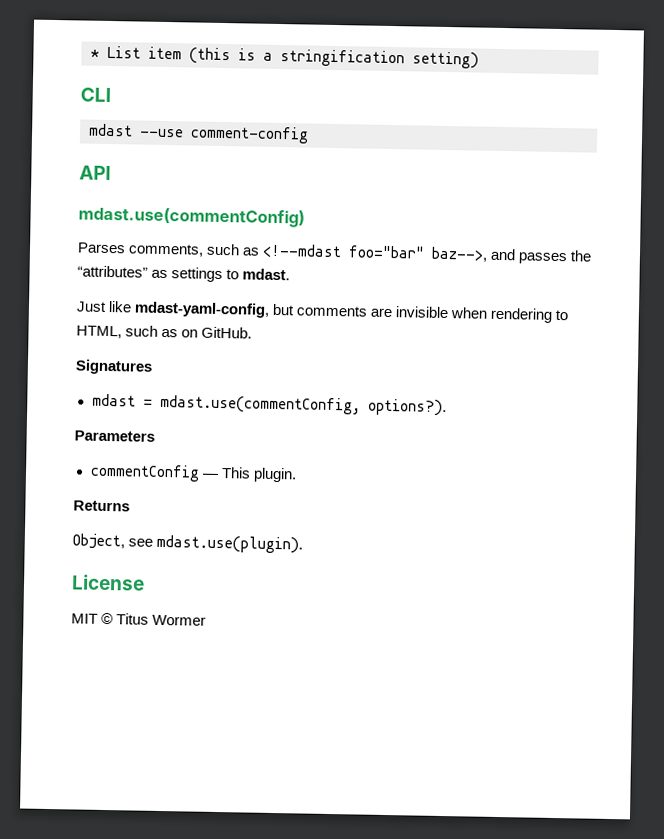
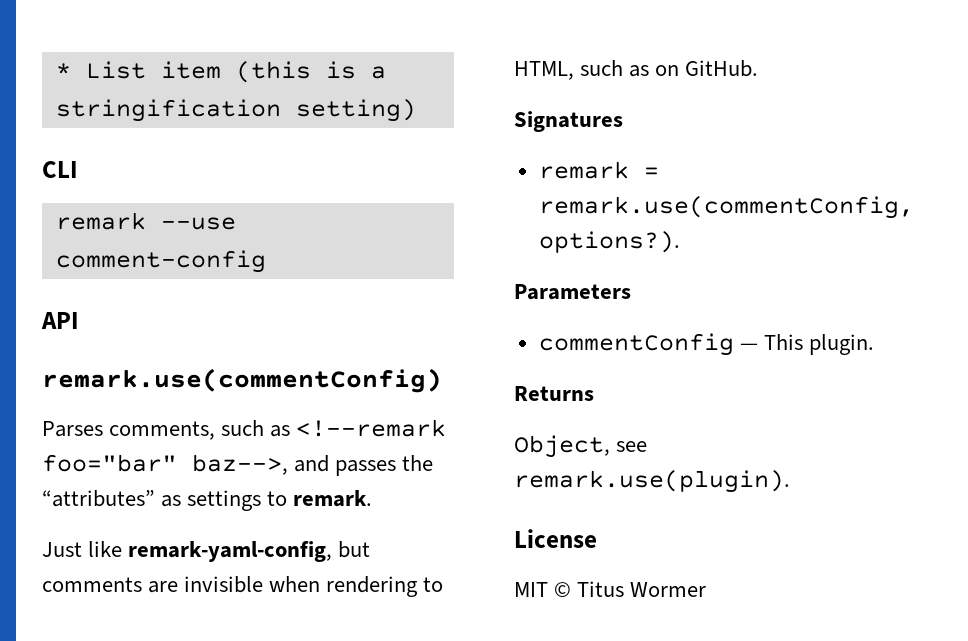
- mdast --use comment-config
+ remark --use comment-config
- mdast.use(commentConfig)
+ remark.use(commentConfig)
- Parses comments, such as <!--mdast foo="bar" baz-->, and passes the “attributes” as settings to mdast.
+ Parses comments, such as <!--remark foo="bar" baz-->, and passes the “attributes” as settings to remark.
- Just like mdast-yaml-config, but comments are invisible when rendering to HTML, such as on GitHub.
+ Just like remark-yaml-config, but comments are invisible when rendering to HTML, such as on GitHub.
- mdast = mdast.use(commentConfig, options?).
+ remark = remark.use(commentConfig, options?).
- Object, see mdast.use(plugin).
+ Object, see remark.use(plugin).

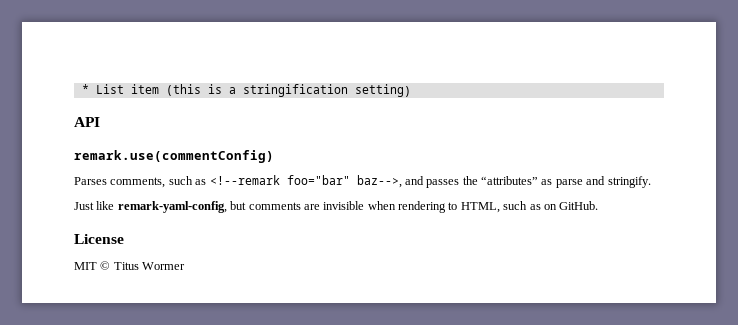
- CLI
- remark --use comment-config
- Parses comments, such as <!--remark foo="bar" baz-->, and passes the “attributes” as settings to remark.
+ Parses comments, such as <!--remark foo="bar" baz-->, and passes the “attributes” as parse and stringify.
- Signatures
- remark = remark.use(commentConfig, options?).
- Parameters
- commentConfig — This plugin.
- Returns
- Object, see remark.use(plugin).

